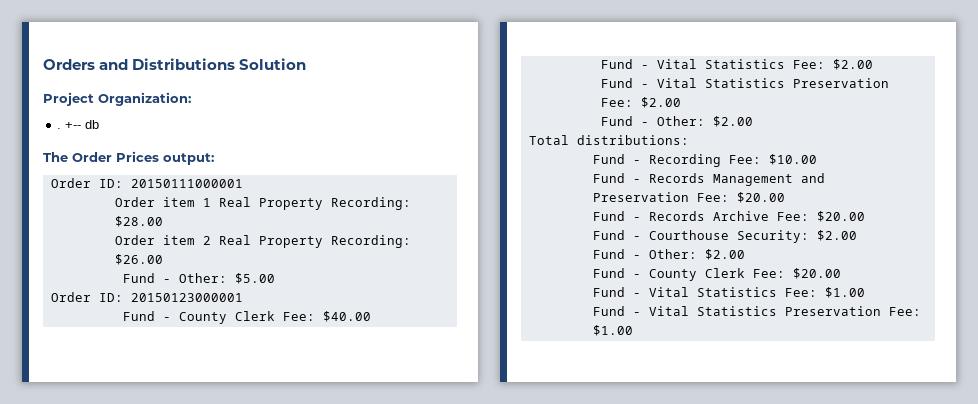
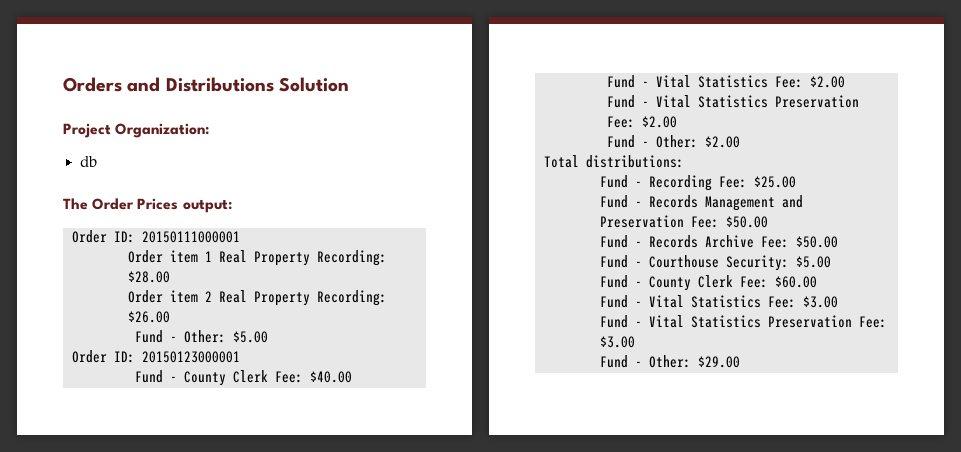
- . +-- db
+ db
- Fund - Recording Fee: $10.00
+ Fund - Recording Fee: $25.00
- Fund - Records Management and Preservation Fee: $20.00
+ Fund - Records Management and Preservation Fee: $50.00
- Fund - Records Archive Fee: $20.00
+ Fund - Records Archive Fee: $50.00
- Fund - Courthouse Security: $2.00
- Fund - Other: $2.00
- Fund - County Clerk Fee: $20.00
- Fund - Vital Statistics Fee: $1.00
- Fund - Vital Statistics Preservation Fee: $1.00
+ Fund - Courthouse Security: $5.00
+ Fund - County Clerk Fee: $60.00
+ Fund - Vital Statistics Fee: $3.00
+ Fund - Vital Statistics Preservation Fee: $3.00
+ Fund - Other: $29.00

